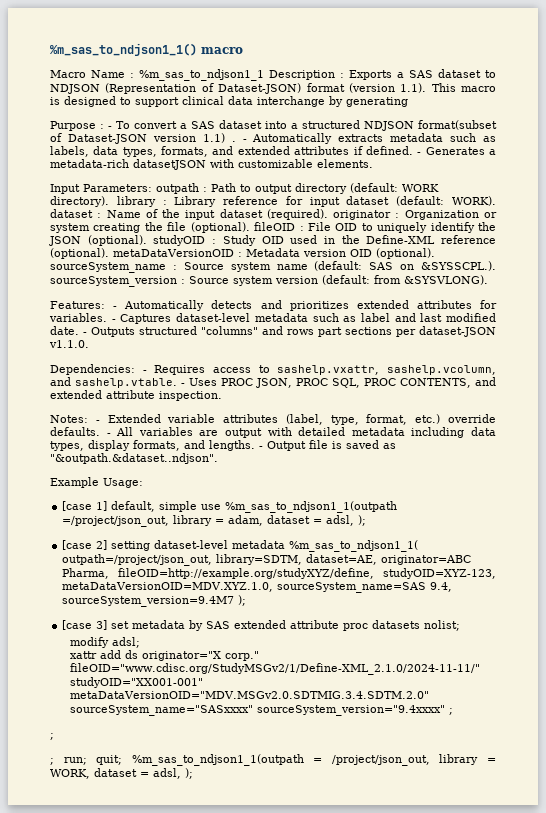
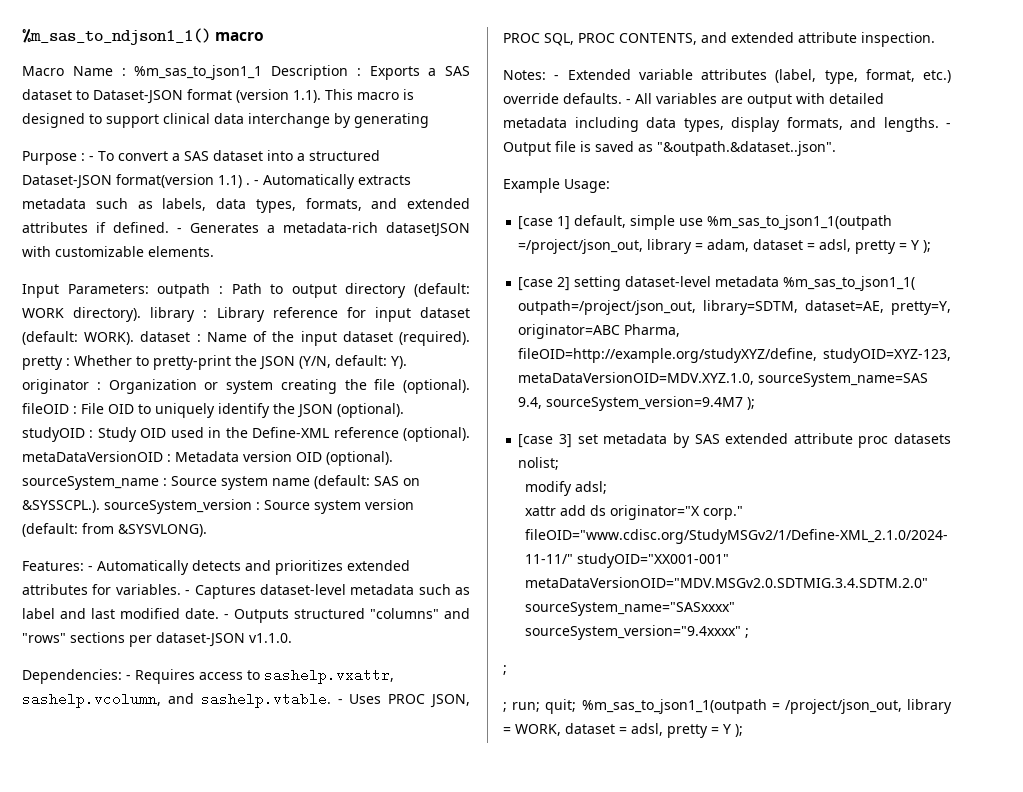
- Macro Name : %m_sas_to_ndjson1_1 Description : Exports a SAS dataset to NDJSON (Representation of Dataset-JSON) format (version 1.1). This macro is designed to support clinical data interchange by generating
+ Macro Name : %m_sas_to_json1_1 Description : Exports a SAS dataset to Dataset-JSON format (version 1.1). This macro is designed to support clinical data interchange by generating
- Purpose : - To convert a SAS dataset into a structured NDJSON format(subset of Dataset-JSON version 1.1) .
+ Purpose : - To convert a SAS dataset into a structured Dataset-JSON format(version 1.1) .
- Name of the input dataset (required). originator :
+ Name of the input dataset (required). pretty : Whether to pretty-print the JSON (Y/N, default: Y). originator :
- - Outputs structured "columns" and rows part sections per dataset-JSON v1.1.0.
+ - Outputs structured "columns" and "rows" sections per dataset-JSON v1.1.0.
- - Output file is saved as "&outpath.&dataset..ndjson".
+ - Output file is saved as "&outpath.&dataset..json".
- [case 1] default, simple use %m_sas_to_ndjson1_1(outpath =/project/json_out, library = adam, dataset = adsl, );
+ [case 1] default, simple use %m_sas_to_json1_1(outpath =/project/json_out, library = adam, dataset = adsl, pretty = Y );
- [case 2] setting dataset-level metadata %m_sas_to_ndjson1_1( outpath=/project/json_out, library=SDTM, dataset=AE, originator=ABC Pharma, fileOID=http://example.org/studyXYZ/define, studyOID=XYZ-123, metaDataVersionOID=MDV.XYZ.1.0, sourceSystem_name=SAS 9.4, sourceSystem_version=9.4M7 );
+ [case 2] setting dataset-level metadata %m_sas_to_json1_1( outpath=/project/json_out, library=SDTM, dataset=AE, pretty=Y, originator=ABC Pharma, fileOID=http://example.org/studyXYZ/define, studyOID=XYZ-123, metaDataVersionOID=MDV.XYZ.1.0, sourceSystem_name=SAS 9.4, sourceSystem_version=9.4M7 );
- ; run; quit; %m_sas_to_ndjson1_1(outpath = /project/json_out, library = WORK, dataset = adsl, );
+ ; run; quit; %m_sas_to_json1_1(outpath = /project/json_out, library = WORK, dataset = adsl, pretty = Y );

